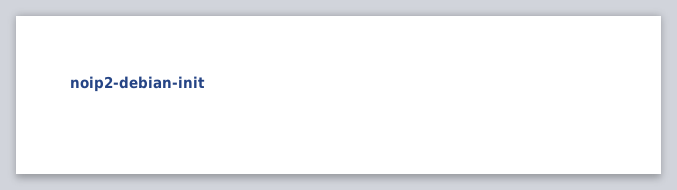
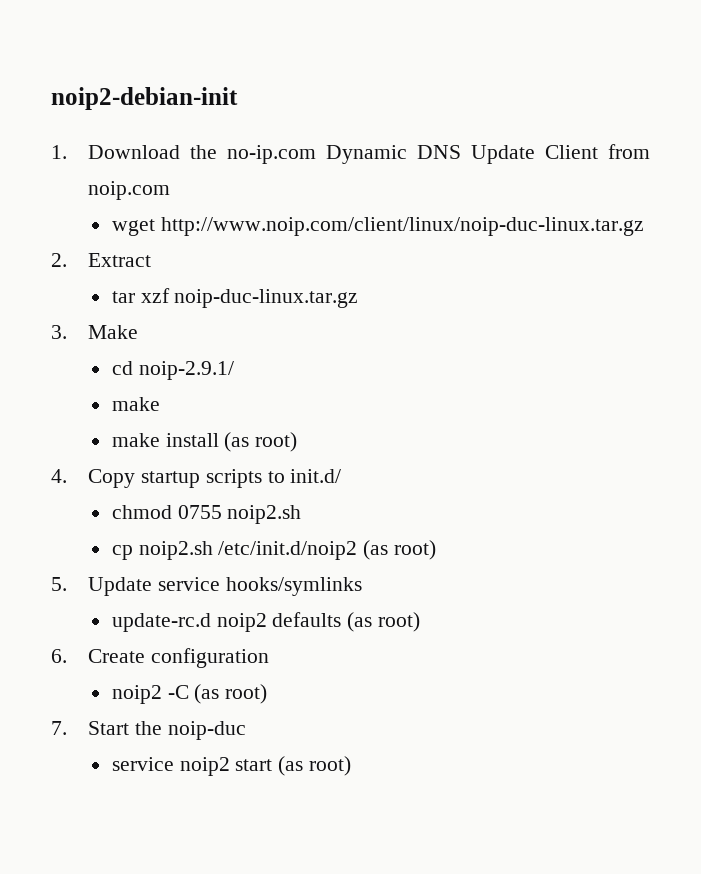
+ 1. Download the no-ip.com Dynamic DNS Update Client from noip.com
+ wget http://www.noip.com/client/linux/noip-duc-linux.tar.gz
+ 2. Extract
+ tar xzf noip-duc-linux.tar.gz
+ 3. Make
+ cd noip-2.9.1/
+ make
+ make install (as root)
+ 4. Copy startup scripts to init.d/
+ chmod 0755 noip2.sh
+ cp noip2.sh /etc/init.d/noip2 (as root)
+ 5. Update service hooks/symlinks
+ update-rc.d noip2 defaults (as root)
+ 6. Create configuration
+ noip2 -C (as root)
+ 7. Start the noip-duc
+ service noip2 start (as root)

